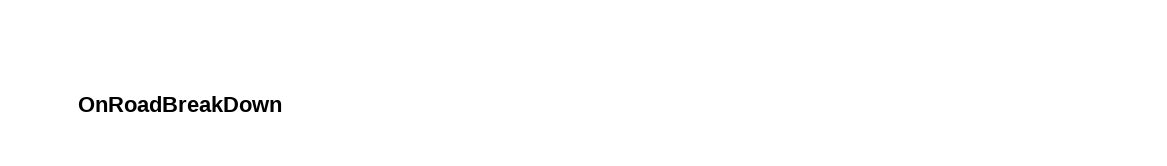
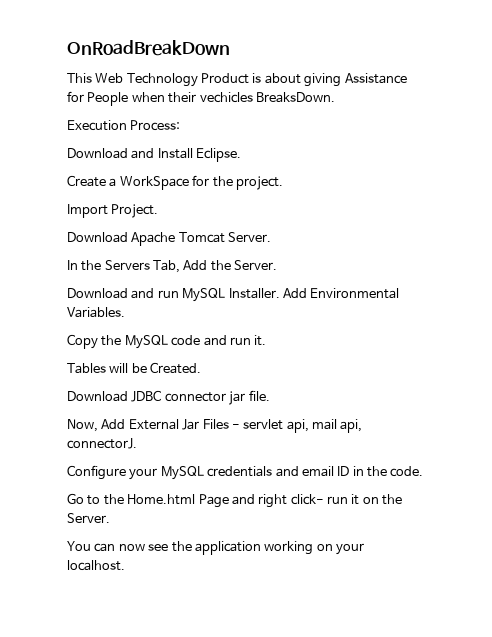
+ This Web Technology Product is about giving Assistance for People when their vechicles BreaksDown.
+ Execution Process:
+ Download and Install Eclipse.
+ Create a WorkSpace for the project.
+ Import Project.
+ Download Apache Tomcat Server.
+ In the Servers Tab, Add the Server.
+ Download and run MySQL Installer. Add Environmental Variables.
+ Copy the MySQL code and run it.
+ Tables will be Created.
+ Download JDBC connector jar file.
+ Now, Add External Jar Files - servlet api, mail api, connectorJ.
+ Configure your MySQL credentials and email ID in the code.
+ Go to the Home.html Page and right click- run it on the Server.
+ You can now see the application working on your localhost.

